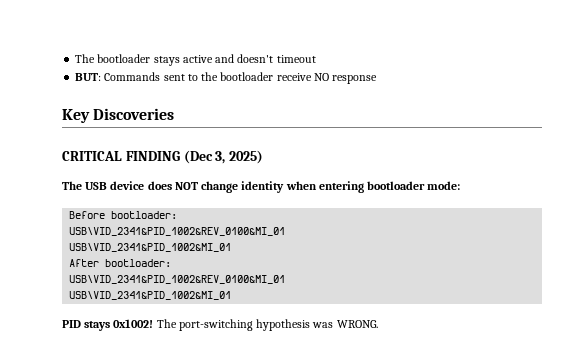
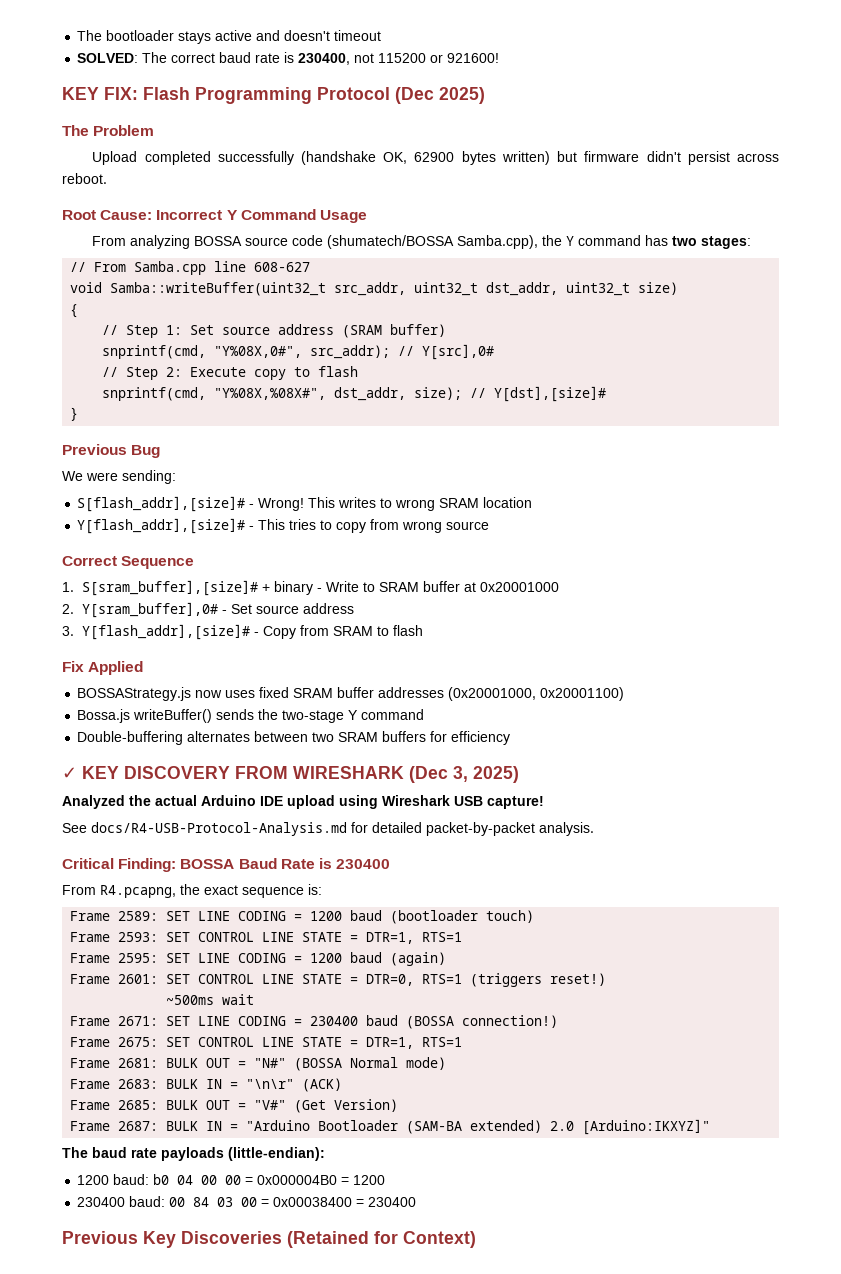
- BUT: Commands sent to the bootloader receive NO response
- Key Discoveries
- CRITICAL FINDING (Dec 3, 2025)
- The USB device does NOT change identity when entering bootloader mode:
- Before bootloader:
- USB\VID_2341&PID_1002&REV_0100&MI_01
- USB\VID_2341&PID_1002&MI_01
- After bootloader:
- USB\VID_2341&PID_1002&REV_0100&MI_01
- USB\VID_2341&PID_1002&MI_01
- PID stays 0x1002! The port-switching hypothesis was WRONG.
+ SOLVED: The correct baud rate is 230400, not 115200 or 921600!
+ KEY FIX: Flash Programming Protocol (Dec 2025)
+ The Problem
+ Upload completed successfully (handshake OK, 62900 bytes written) but firmware didn't persist across reboot.
+ Root Cause: Incorrect Y Command Usage
+ From analyzing BOSSA source code (shumatech/BOSSA Samba.cpp), the Y command has two stages:
+ // From Samba.cpp line 608-627
+ void Samba::writeBuffer(uint32_t src_addr, uint32_t dst_addr, uint32_t size)
+ {
+ // Step 1: Set source address (SRAM buffer)
+ snprintf(cmd, "Y%08X,0#", src_addr); // Y[src],0#
+ // Step 2: Execute copy to flash
+ snprintf(cmd, "Y%08X,%08X#", dst_addr, size); // Y[dst],[size]#
+ }
+ Previous Bug
+ We were sending:
+ S[flash_addr],[size]# - Wrong! This writes to wrong SRAM location
+ Y[flash_addr],[size]# - This tries to copy from wrong source
+ Correct Sequence
+ 1. S[sram_buffer],[size]# + binary - Write to SRAM buffer at 0x20001000
+ 2. Y[sram_buffer],0# - Set source address
+ 3. Y[flash_addr],[size]# - Copy from SRAM to flash
+ Fix Applied
+ BOSSAStrategy.js now uses fixed SRAM buffer addresses (0x20001000, 0x20001100)
+ Bossa.js writeBuffer() sends the two-stage Y command
+ Double-buffering alternates between two SRAM buffers for efficiency
+ ✓ KEY DISCOVERY FROM WIRESHARK (Dec 3, 2025)
+ Analyzed the actual Arduino IDE upload using Wireshark USB capture!
+ See docs/R4-USB-Protocol-Analysis.md for detailed packet-by-packet analysis.
+ Critical Finding: BOSSA Baud Rate is 230400
+ From R4.pcapng, the exact sequence is:
+ Frame 2589: SET LINE CODING = 1200 baud (bootloader touch)
+ Frame 2593: SET CONTROL LINE STATE = DTR=1, RTS=1
+ Frame 2595: SET LINE CODING = 1200 baud (again)
+ Frame 2601: SET CONTROL LINE STATE = DTR=0, RTS=1 (triggers reset!)
+ ~500ms wait
+ Frame 2671: SET LINE CODING = 230400 baud (BOSSA connection!)
+ Frame 2675: SET CONTROL LINE STATE = DTR=1, RTS=1
+ Frame 2681: BULK OUT = "N#" (BOSSA Normal mode)
+ Frame 2683: BULK IN = "\n\r" (ACK)
+ Frame 2685: BULK OUT = "V#" (Get Version)
+ Frame 2687: BULK IN = "Arduino Bootloader (SAM-BA extended) 2.0 [Arduino:IKXYZ]"
+ The baud rate payloads (little-endian):
+ 1200 baud: b0 04 00 00 = 0x000004B0 = 1200
+ 230400 baud: 00 84 03 00 = 0x00038400 = 230400
+ Previous Key Discoveries (Retained for Context)

